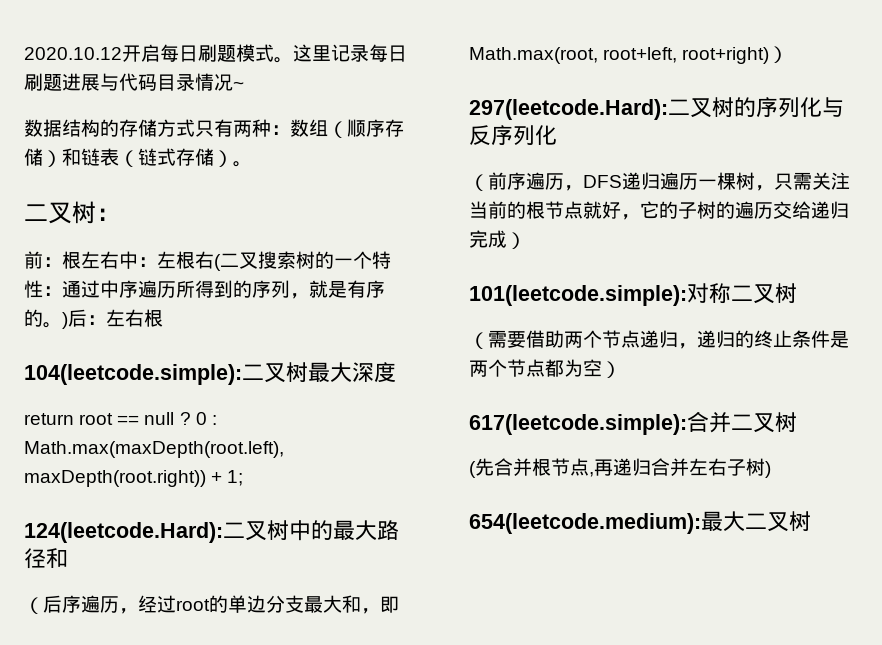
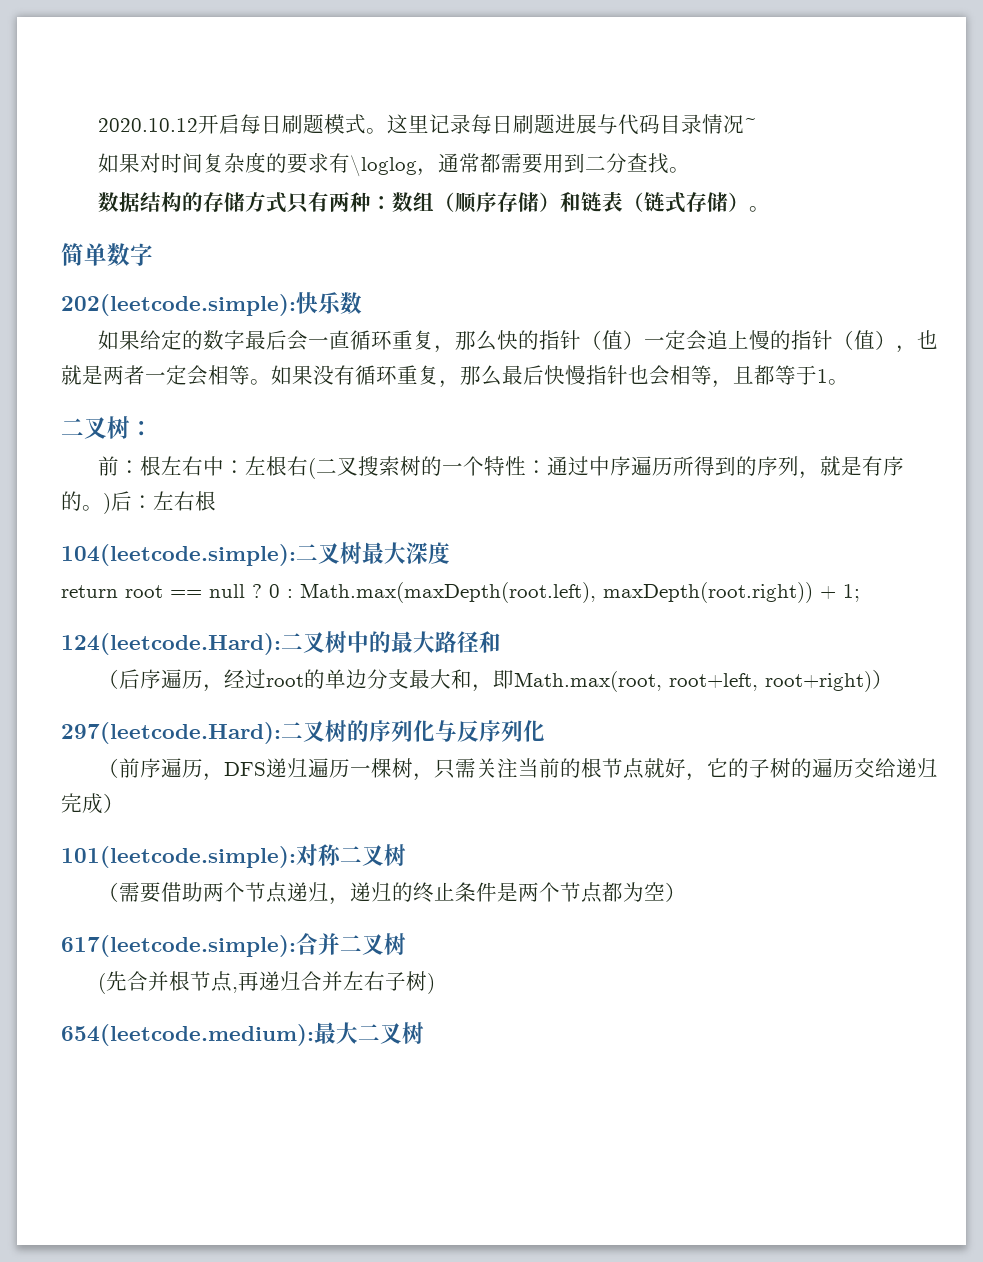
+ 如果对时间复杂度的要求有\loglog，通常都需要用到二分查找。
+ 简单数字
+ 202(leetcode.simple):快乐数
+ 如果给定的数字最后会一直循环重复，那么快的指针（值）一定会追上慢的指针（值），也就是两者一定会相等。如果没有循环重复，那么最后快慢指针也会相等，且都等于1。

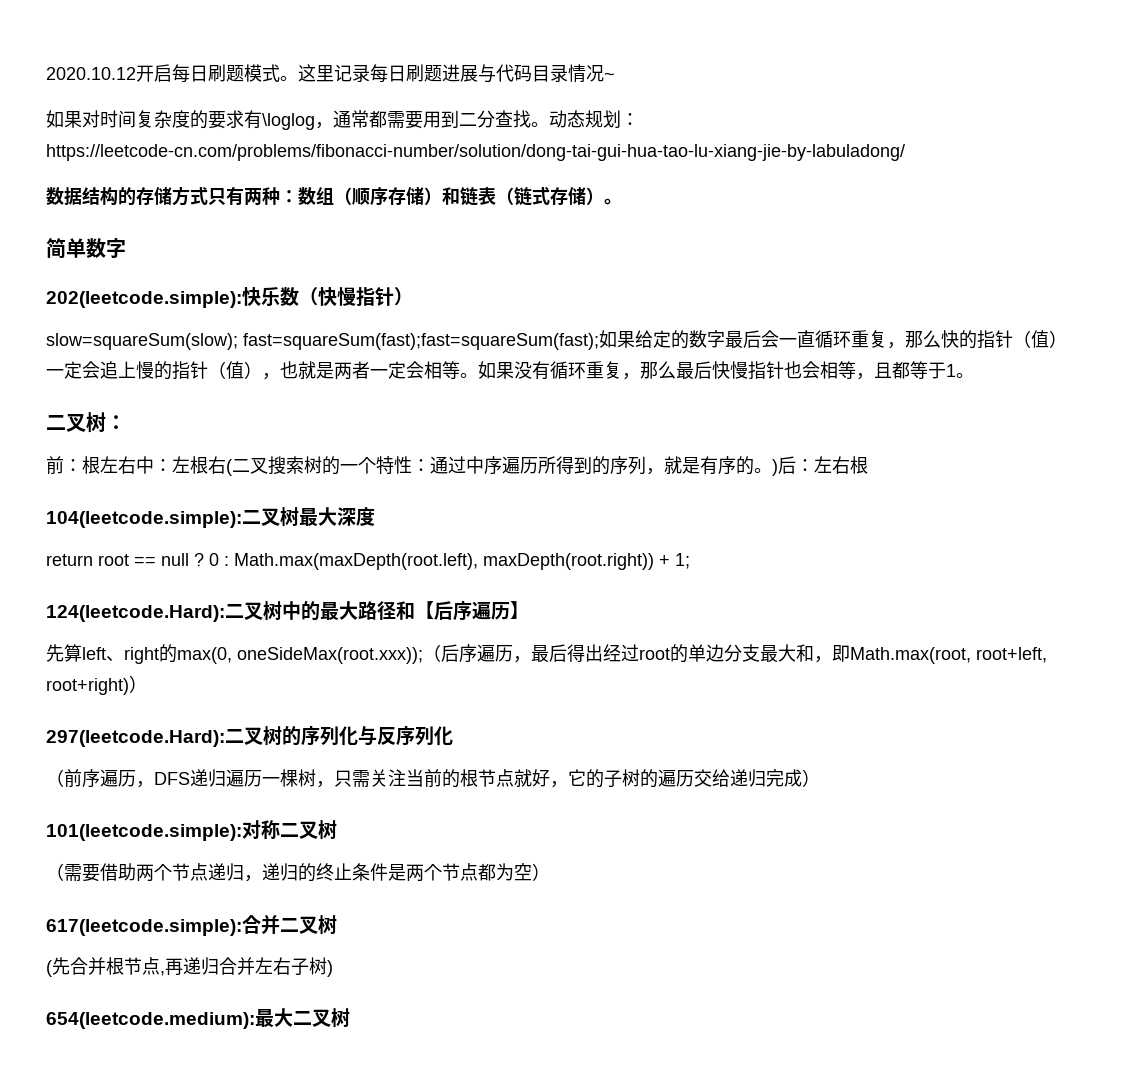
+ 动态规划：https://leetcode-cn.com/problems/fibonacci-number/solution/dong-tai-gui-hua-tao-lu-xiang-jie-by-labuladong/
- 202(leetcode.simple):快乐数
- 如果给定的数字最后会一直循环重复，那么快的指针（值）一定会追上慢的指针（值），也就是两者一定会相等。
+ 202(leetcode.simple):快乐数（快慢指针）
+ slow=squareSum(slow); fast=squareSum(fast);fast=squareSum(fast);如果给定的数字最后会一直循环重复，那么快的指针（值）一定会追上慢的指针（值），也就是两者一定会相等。
- 124(leetcode.Hard):二叉树中的最大路径和
- （后序遍历，经过root的单边分支最大和，即Math.max(root, root+left, root+right)）
+ 124(leetcode.Hard):二叉树中的最大路径和【后序遍历】
+ 先算left、right的max(0, oneSideMax(root.xxx));（后序遍历，最后得出经过root的单边分支最大和，即Math.max(root, root+left, root+right)）

